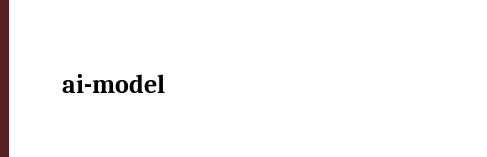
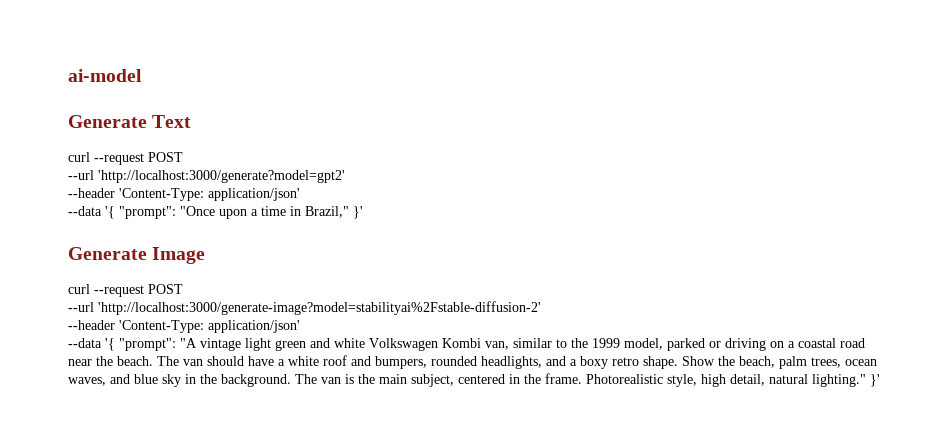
+ Generate Text
+ curl --request POST
+ --url 'http://localhost:3000/generate?model=gpt2'
+ --header 'Content-Type: application/json'
+ --data '{ "prompt": "Once upon a time in Brazil," }'
+ Generate Image
+ curl --request POST
+ --url 'http://localhost:3000/generate-image?model=stabilityai%2Fstable-diffusion-2'
+ --header 'Content-Type: application/json'
+ --data '{ "prompt": "A vintage light green and white Volkswagen Kombi van, similar to the 1999 model, parked or driving on a coastal road near the beach. The van should have a white roof and bumpers, rounded headlights, and a boxy retro shape. Show the beach, palm trees, ocean waves, and blue sky in the background. The van is the main subject, centered in the frame. Photorealistic style, high detail, natural lighting." }'

